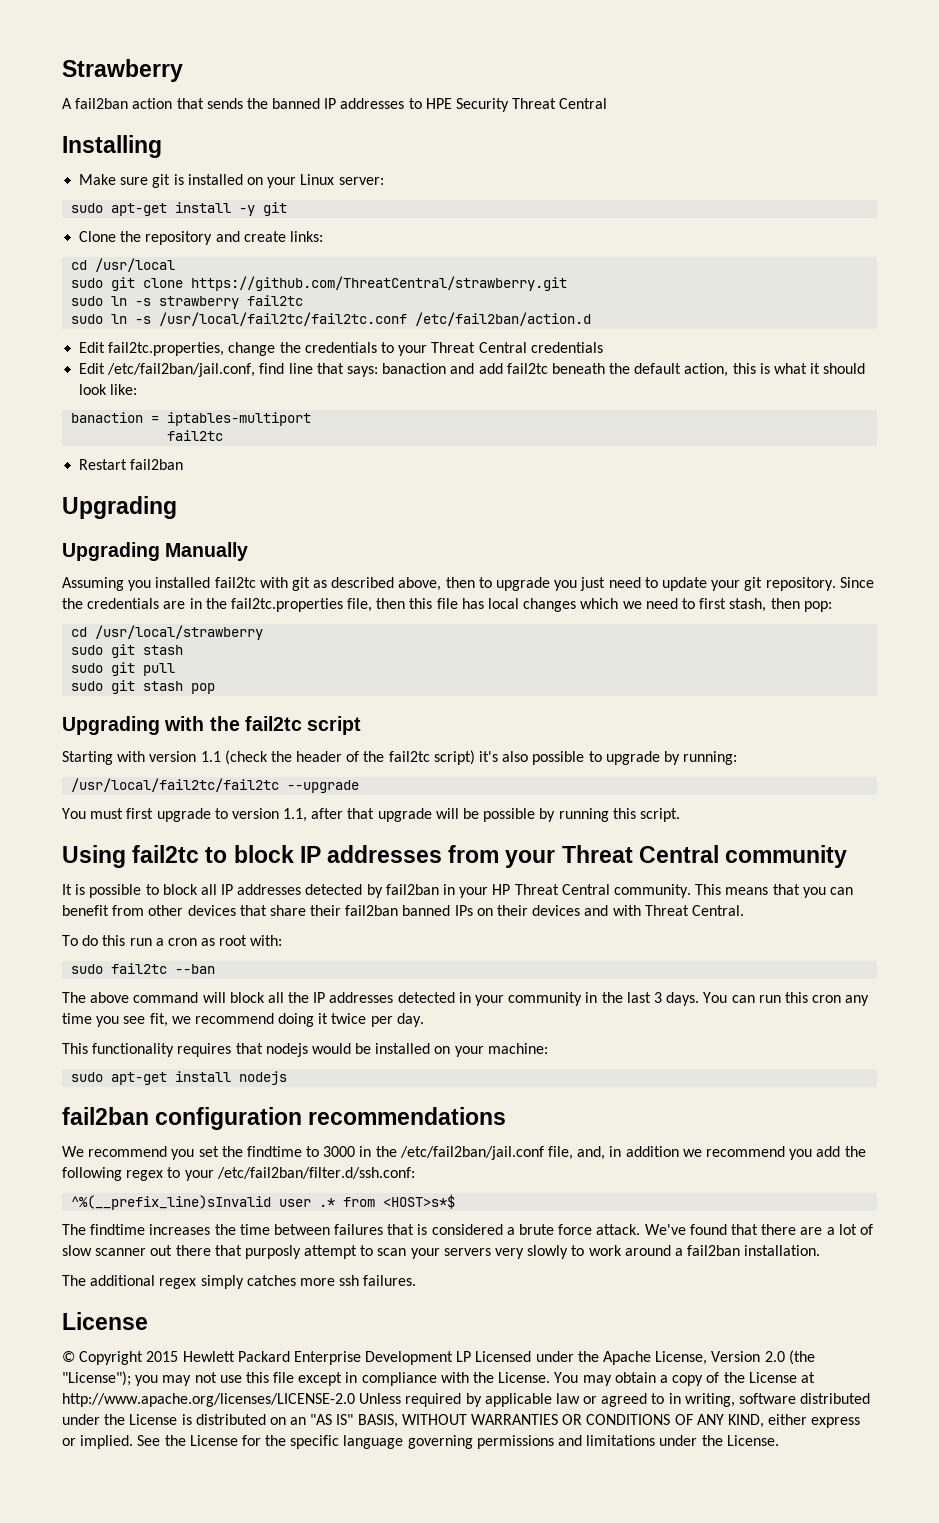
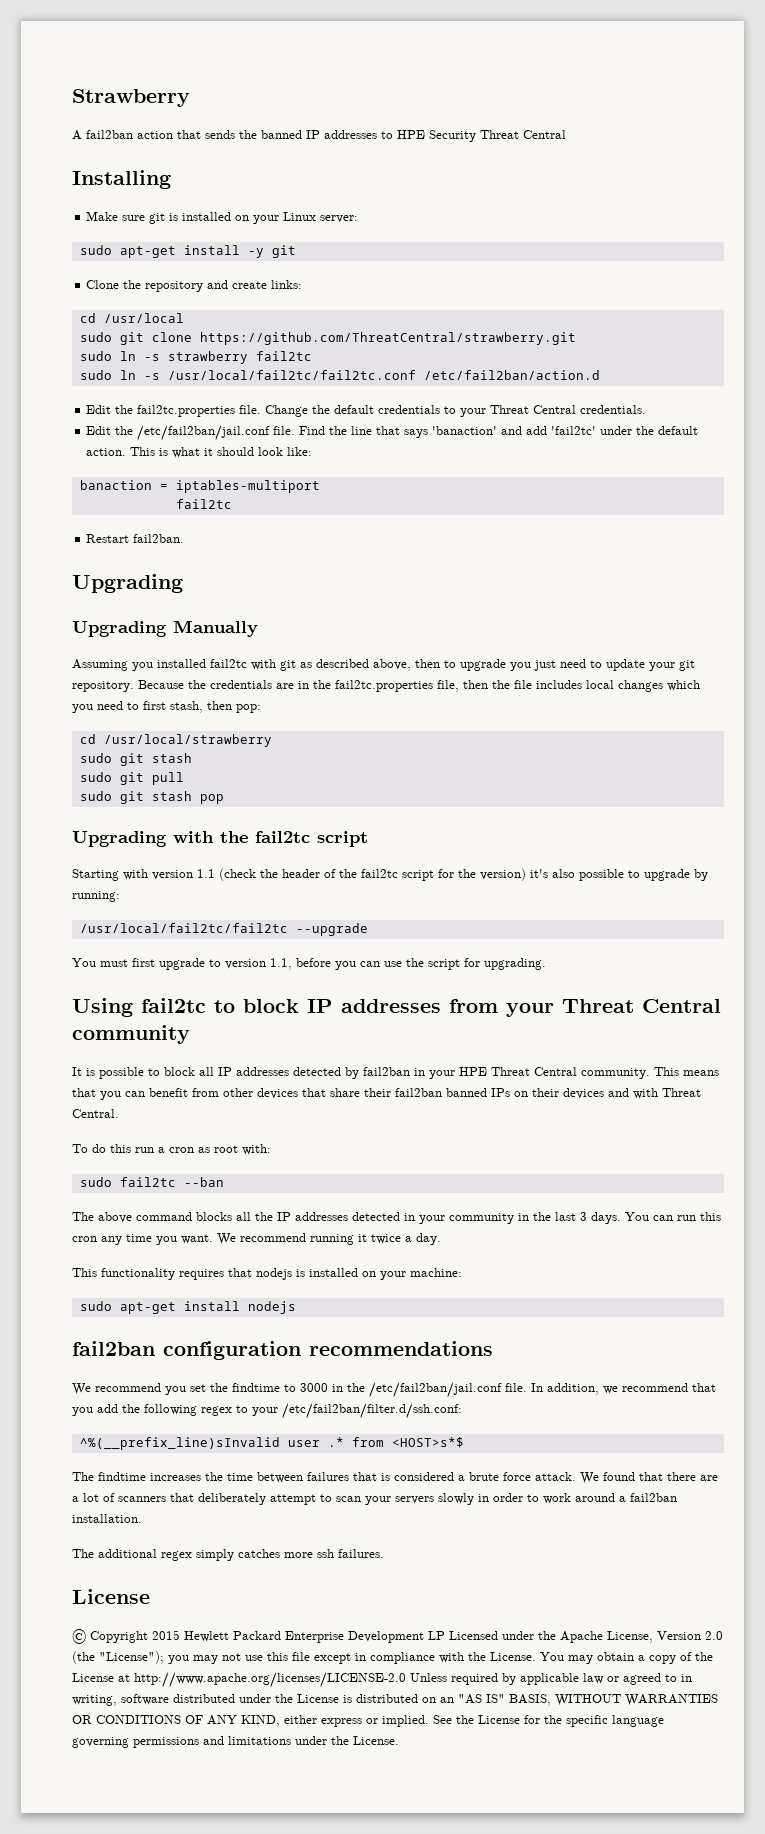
- Edit fail2tc.properties, change the credentials to your Threat Central credentials
- Edit /etc/fail2ban/jail.conf, find line that says: banaction and add fail2tc beneath the default action, this is what it should look like:
+ Edit the fail2tc.properties file. Change the default credentials to your Threat Central credentials.
+ Edit the /etc/fail2ban/jail.conf file. Find the line that says 'banaction' and add 'fail2tc' under the default action. This is what it should look like:
- Restart fail2ban
+ Restart fail2ban.
- Since the credentials are in the fail2tc.properties file, then this file has local changes which we need to first stash, then pop:
+ Because the credentials are in the fail2tc.properties file, then the file includes local changes which you need to first stash, then pop:
- Starting with version 1.1 (check the header of the fail2tc script) it's also possible to upgrade by running:
+ Starting with version 1.1 (check the header of the fail2tc script for the version) it's also possible to upgrade by running:
- You must first upgrade to version 1.1, after that upgrade will be possible by running this script.
+ You must first upgrade to version 1.1, before you can use the script for upgrading.
- It is possible to block all IP addresses detected by fail2ban in your HP Threat Central community.
+ It is possible to block all IP addresses detected by fail2ban in your HPE Threat Central community.
- The above command will block all the IP addresses detected in your community in the last 3 days.
+ The above command blocks all the IP addresses detected in your community in the last 3 days.
- You can run this cron any time you see fit, we recommend doing it twice per day.
+ You can run this cron any time you want. We recommend running it twice a day.
- This functionality requires that nodejs would be installed on your machine:
+ This functionality requires that nodejs is installed on your machine:
- We recommend you set the findtime to 3000 in the /etc/fail2ban/jail.conf file, and, in addition we recommend you add the following regex to your /etc/fail2ban/filter.d/ssh.conf:
+ We recommend you set the findtime to 3000 in the /etc/fail2ban/jail.conf file. In addition, we recommend that you add the following regex to your /etc/fail2ban/filter.d/ssh.conf:
- We've found that there are a lot of slow scanner out there that purposly attempt to scan your servers very slowly to work around a fail2ban installation.
+ We found that there are a lot of scanners that deliberately attempt to scan your servers slowly in order to work around a fail2ban installation.

